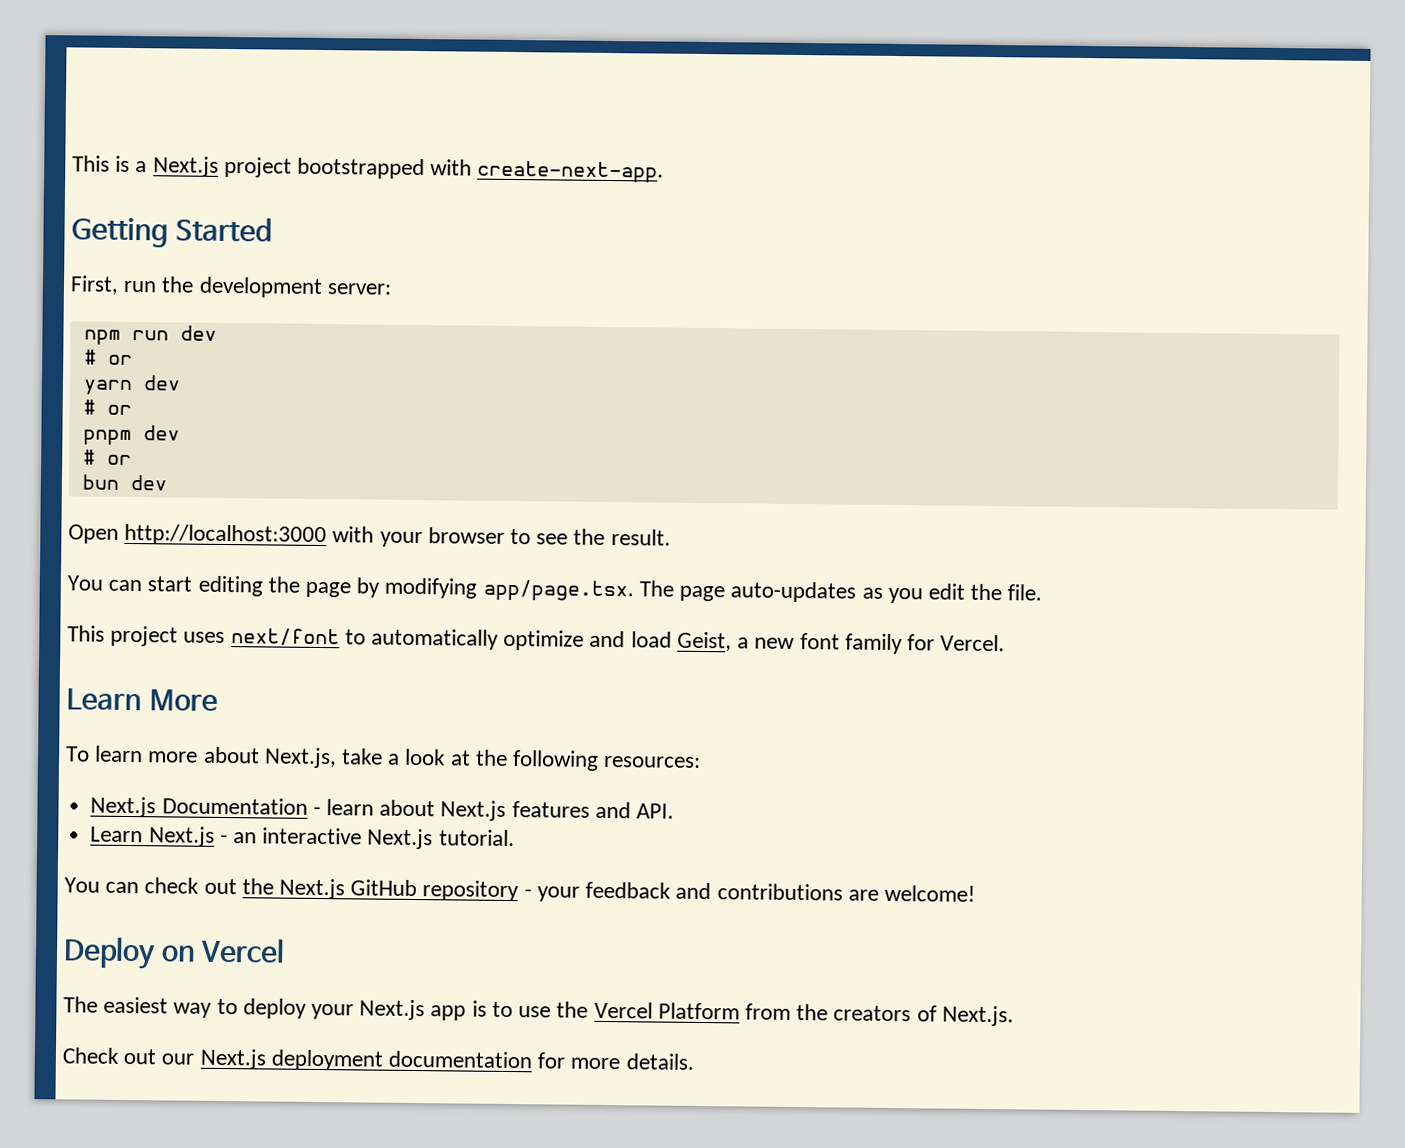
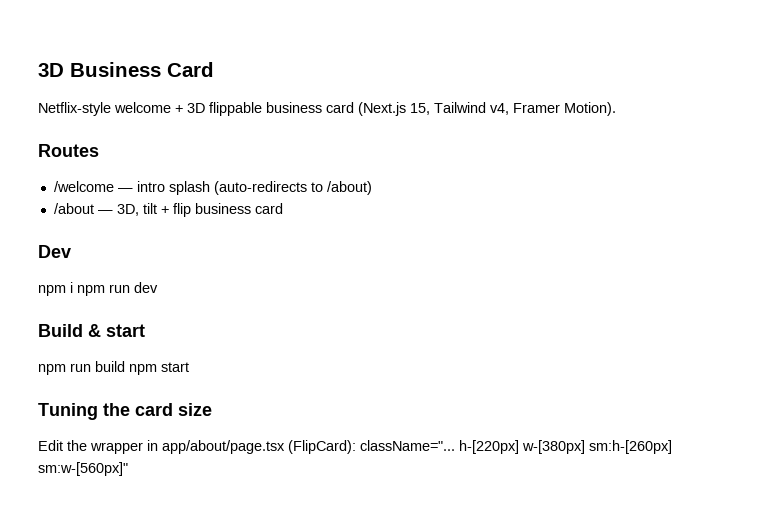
- This is a Next.js project bootstrapped with create-next-app.
- Getting Started
- First, run the development server:
- npm run dev
- # or
- yarn dev
- # or
- pnpm dev
- # or
- bun dev
- Open http://localhost:3000 with your browser to see the result.
- You can start editing the page by modifying app/page.tsx. The page auto-updates as you edit the file.
- This project uses next/font to automatically optimize and load Geist, a new font family for Vercel.
- Learn More
- To learn more about Next.js, take a look at the following resources:
- Next.js Documentation - learn about Next.js features and API.
- Learn Next.js - an interactive Next.js tutorial.
- You can check out the Next.js GitHub repository - your feedback and contributions are welcome!
- Deploy on Vercel
- The easiest way to deploy your Next.js app is to use the Vercel Platform from the creators of Next.js.
- Check out our Next.js deployment documentation for more details.
+ 3D Business Card
+ Netflix-style welcome + 3D flippable business card (Next.js 15, Tailwind v4, Framer Motion).
+ Routes
+ /welcome — intro splash (auto-redirects to /about)
+ /about — 3D, tilt + flip business card
+ Dev
+ npm i npm run dev
+ Build & start
+ npm run build npm start
+ Tuning the card size
+ Edit the wrapper in app/about/page.tsx (FlipCard): className="... h-[220px] w-[380px] sm:h-[260px] sm:w-[560px]"

